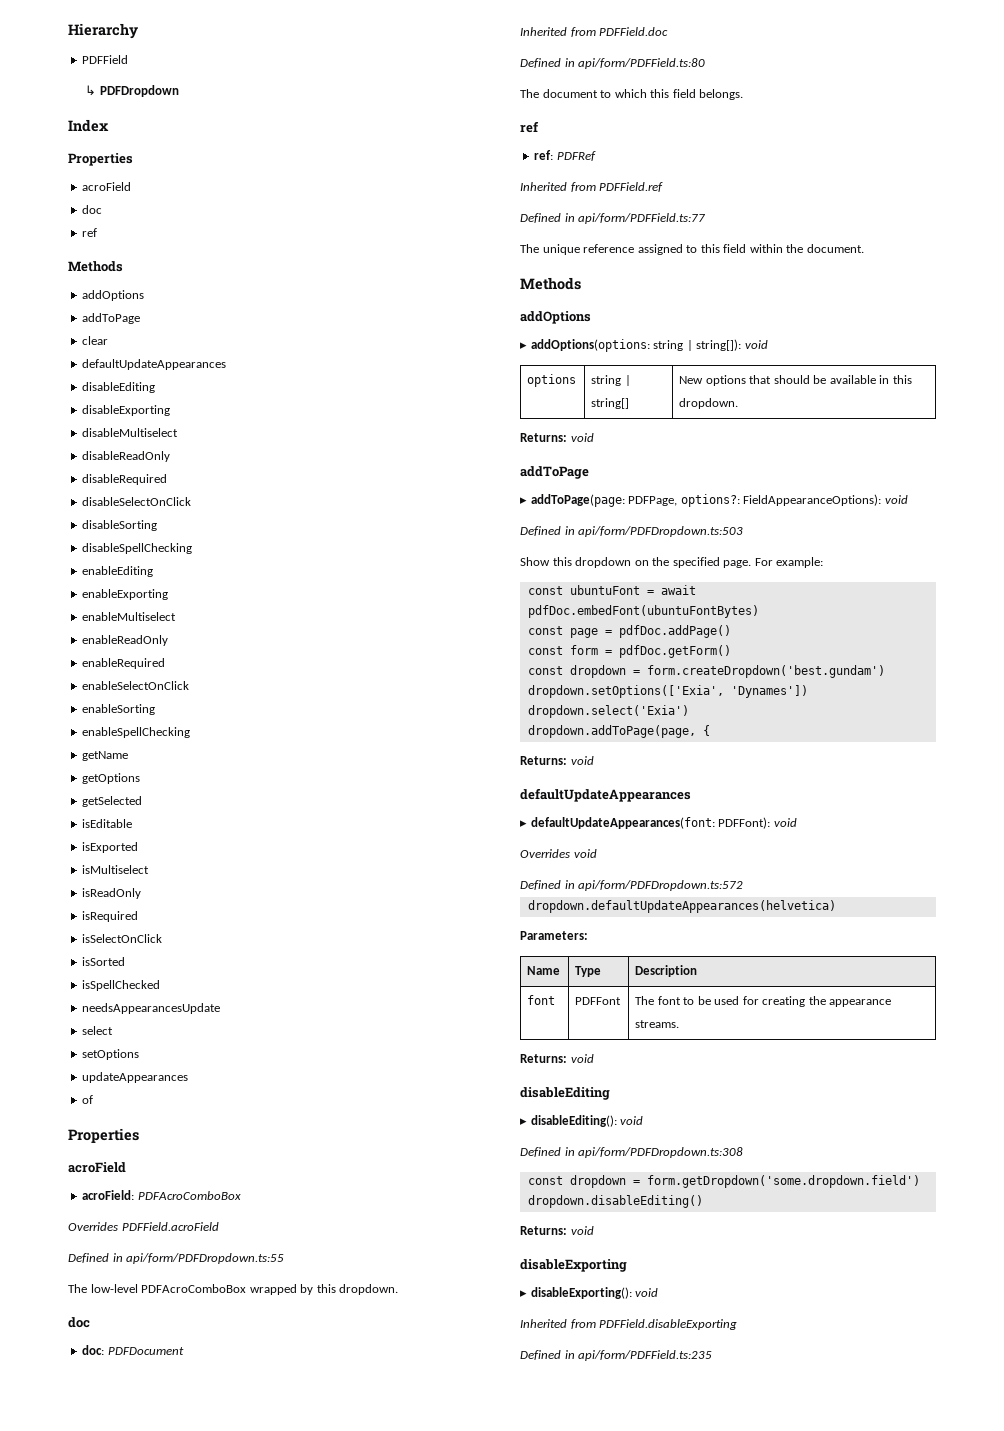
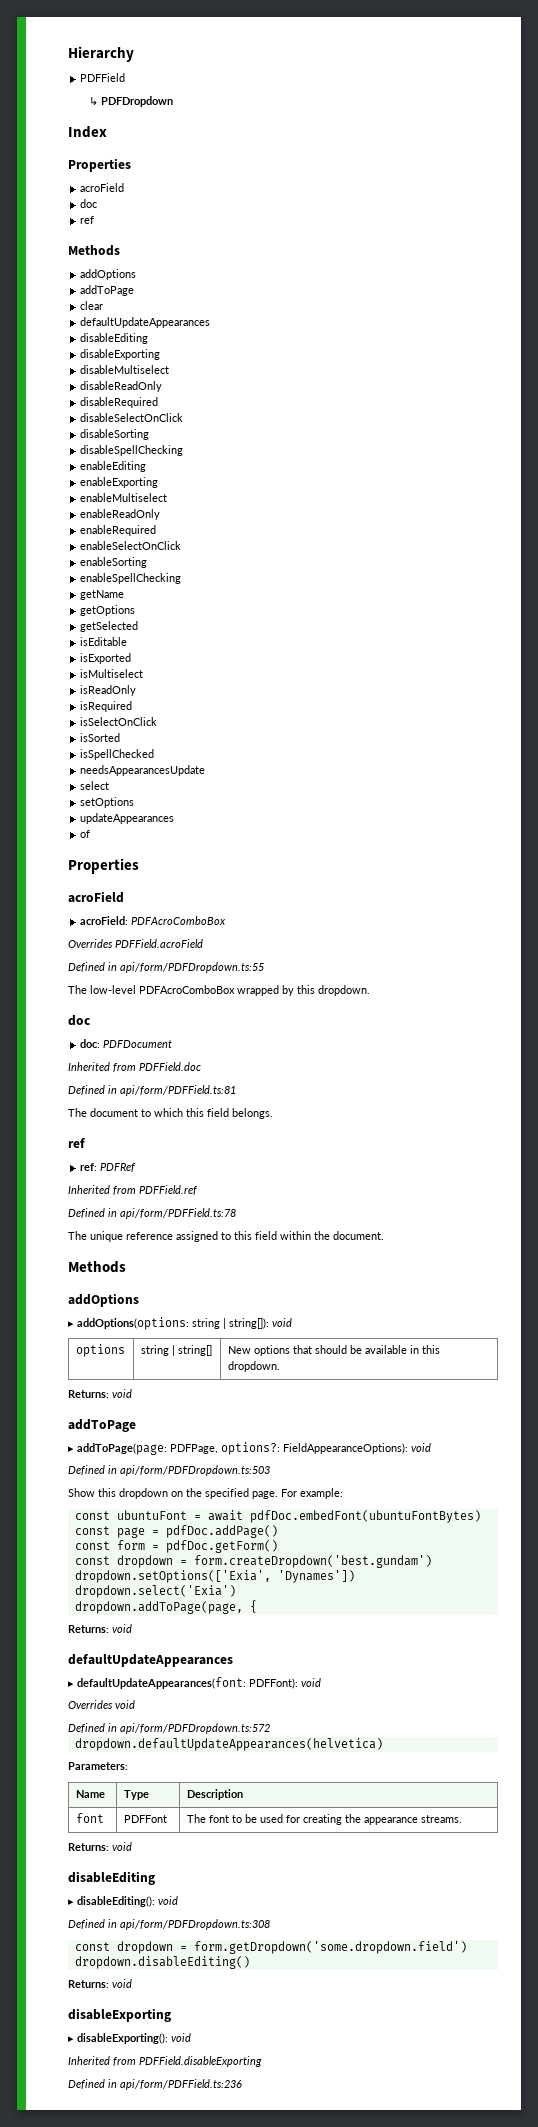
- Defined in api/form/PDFField.ts:80
+ Defined in api/form/PDFField.ts:81
- Defined in api/form/PDFField.ts:77
+ Defined in api/form/PDFField.ts:78
- Defined in api/form/PDFField.ts:235
+ Defined in api/form/PDFField.ts:236

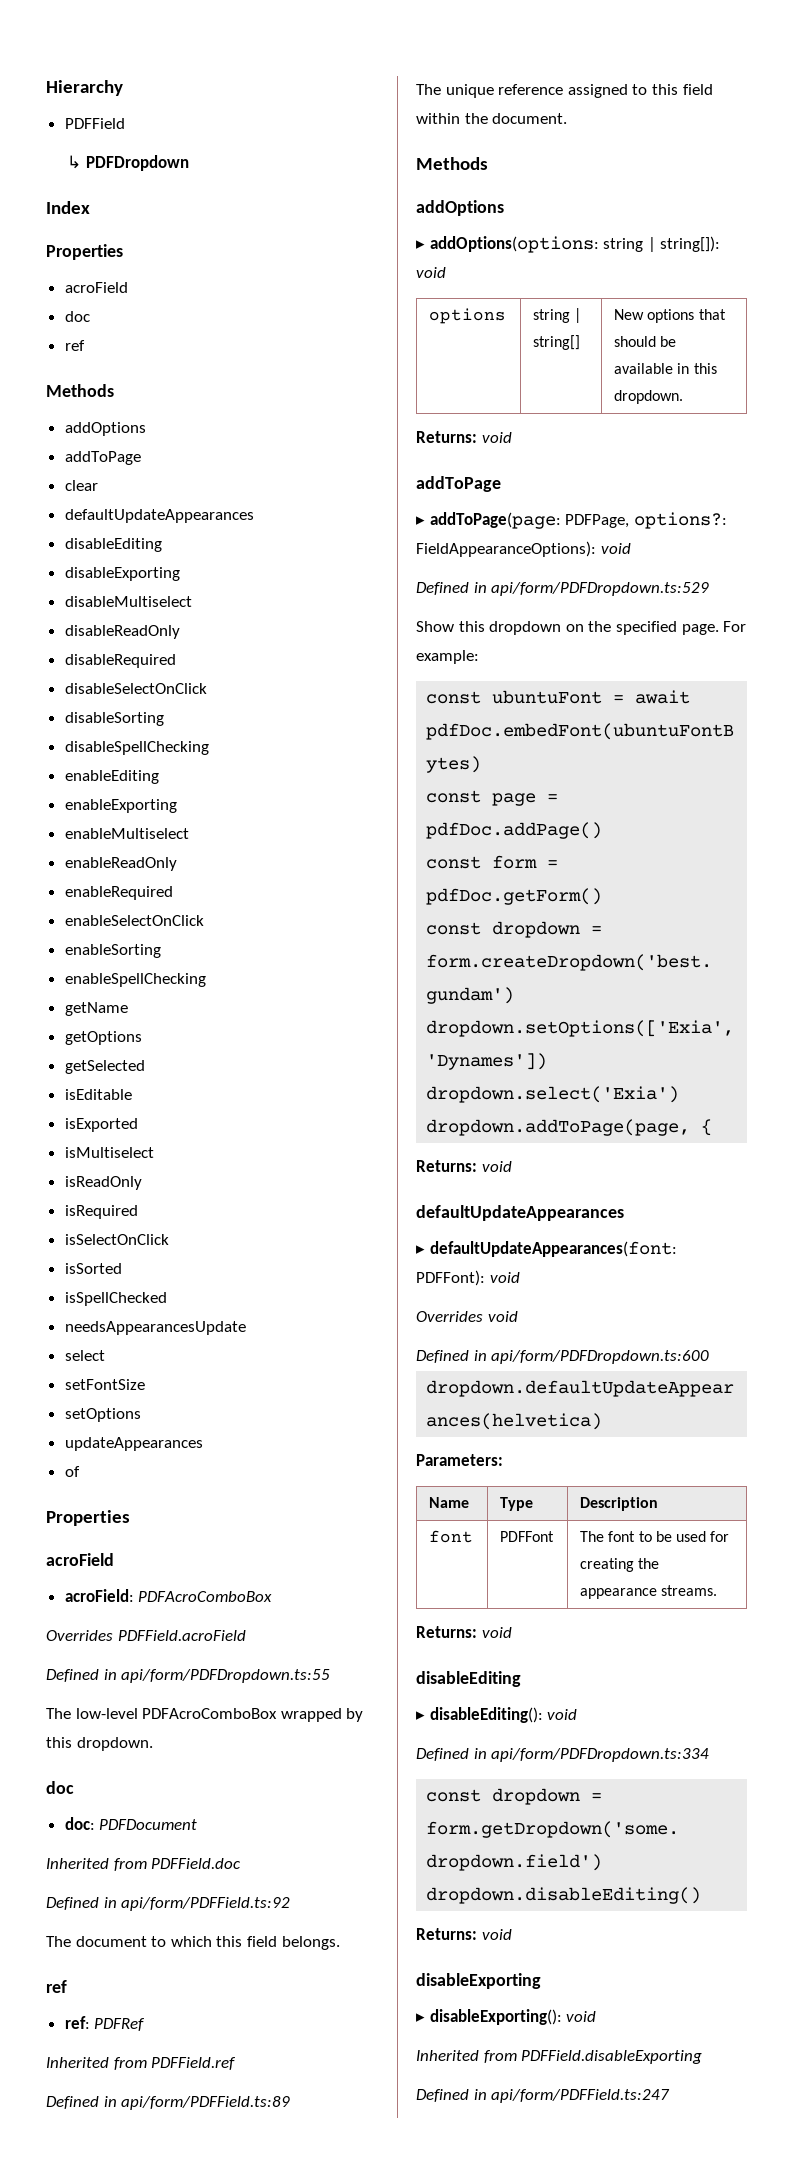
+ setFontSize
- Defined in api/form/PDFField.ts:81
+ Defined in api/form/PDFField.ts:92
- Defined in api/form/PDFField.ts:78
+ Defined in api/form/PDFField.ts:89
- Defined in api/form/PDFDropdown.ts:503
+ Defined in api/form/PDFDropdown.ts:529
- Defined in api/form/PDFDropdown.ts:572
+ Defined in api/form/PDFDropdown.ts:600
- Defined in api/form/PDFDropdown.ts:308
+ Defined in api/form/PDFDropdown.ts:334
- Defined in api/form/PDFField.ts:236
+ Defined in api/form/PDFField.ts:247

